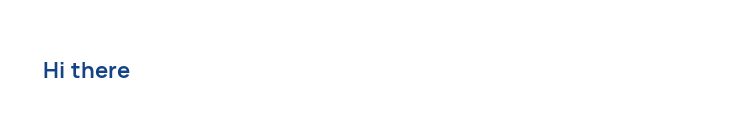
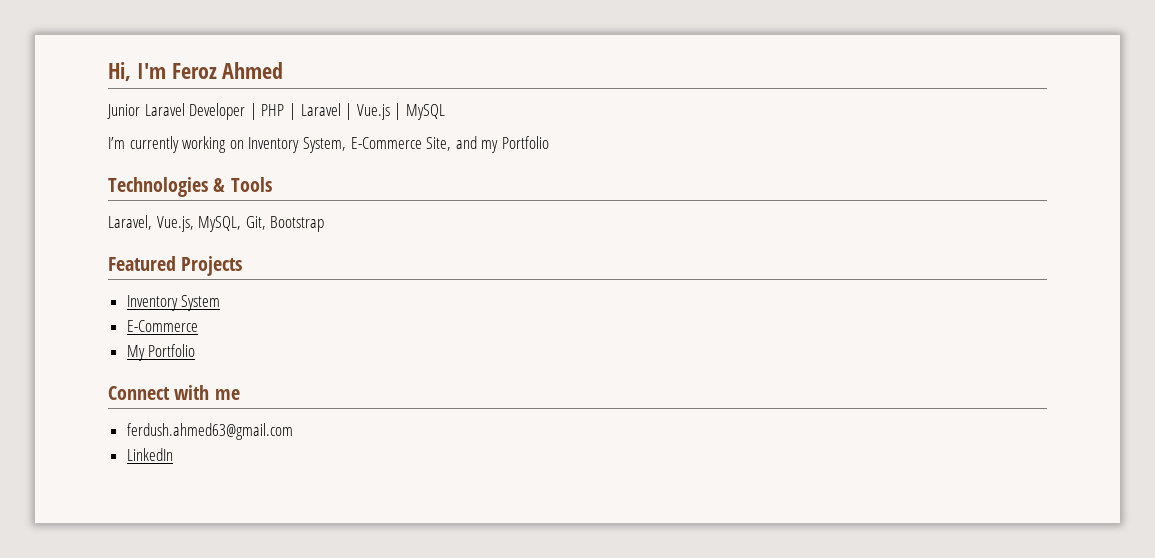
- Hi there
+ Hi, I'm Feroz Ahmed
+ Junior Laravel Developer | PHP | Laravel | Vue.js | MySQL
+ I’m currently working on Inventory System, E-Commerce Site, and my Portfolio
+ Technologies & Tools
+ Laravel, Vue.js, MySQL, Git, Bootstrap
+ Featured Projects
+ Inventory System
+ E-Commerce
+ My Portfolio
+ Connect with me
+ ferdush.ahmed63@gmail.com
+ LinkedIn

